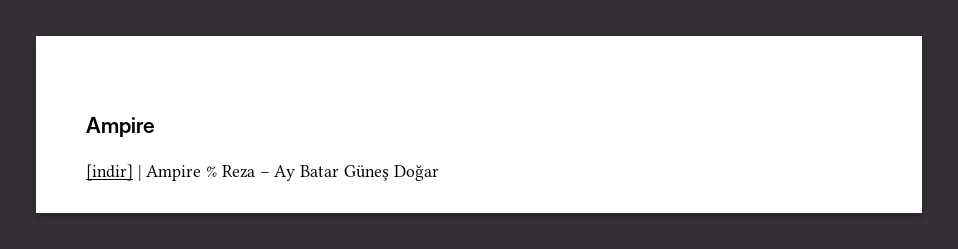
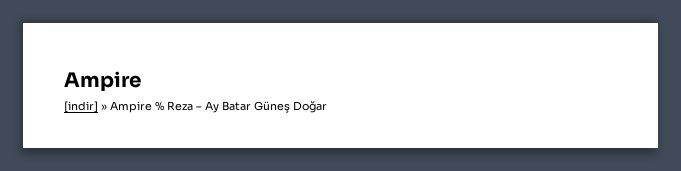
- [indir] | Ampire % Reza – Ay Batar Güneş Doğar
+ [indir] » Ampire % Reza – Ay Batar Güneş Doğar

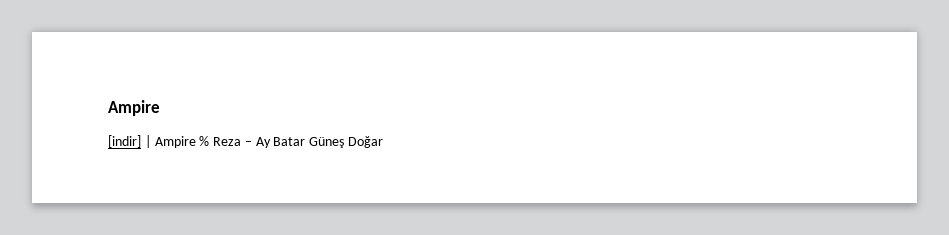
- [indir] » Ampire % Reza – Ay Batar Güneş Doğar
+ [indir] | Ampire % Reza – Ay Batar Güneş Doğar

